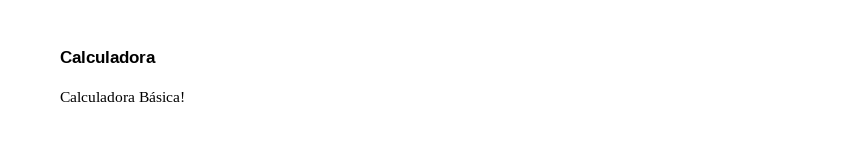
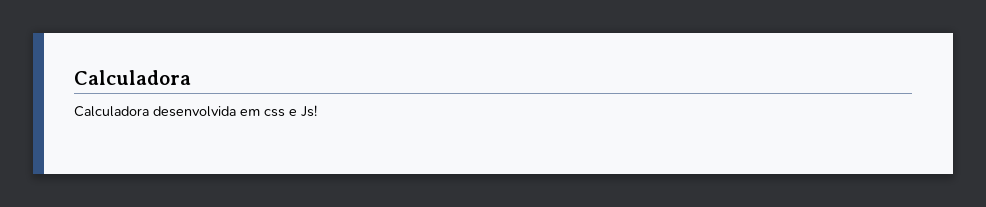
- Calculadora Básica!
+ Calculadora desenvolvida em css e Js!

